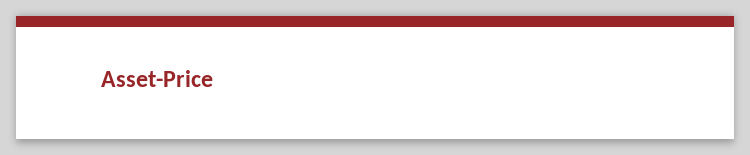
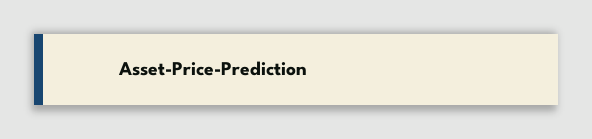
- Asset-Price
+ Asset-Price-Prediction

